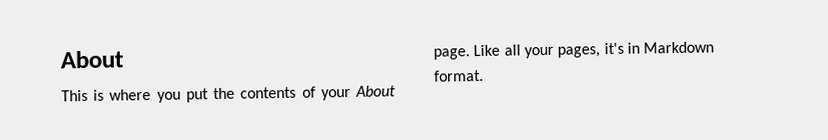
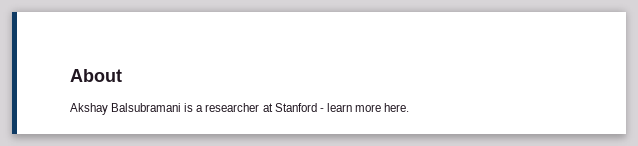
- This is where you put the contents of your About page. Like all your pages, it's in Markdown format.
+ Akshay Balsubramani is a researcher at Stanford - learn more here.

